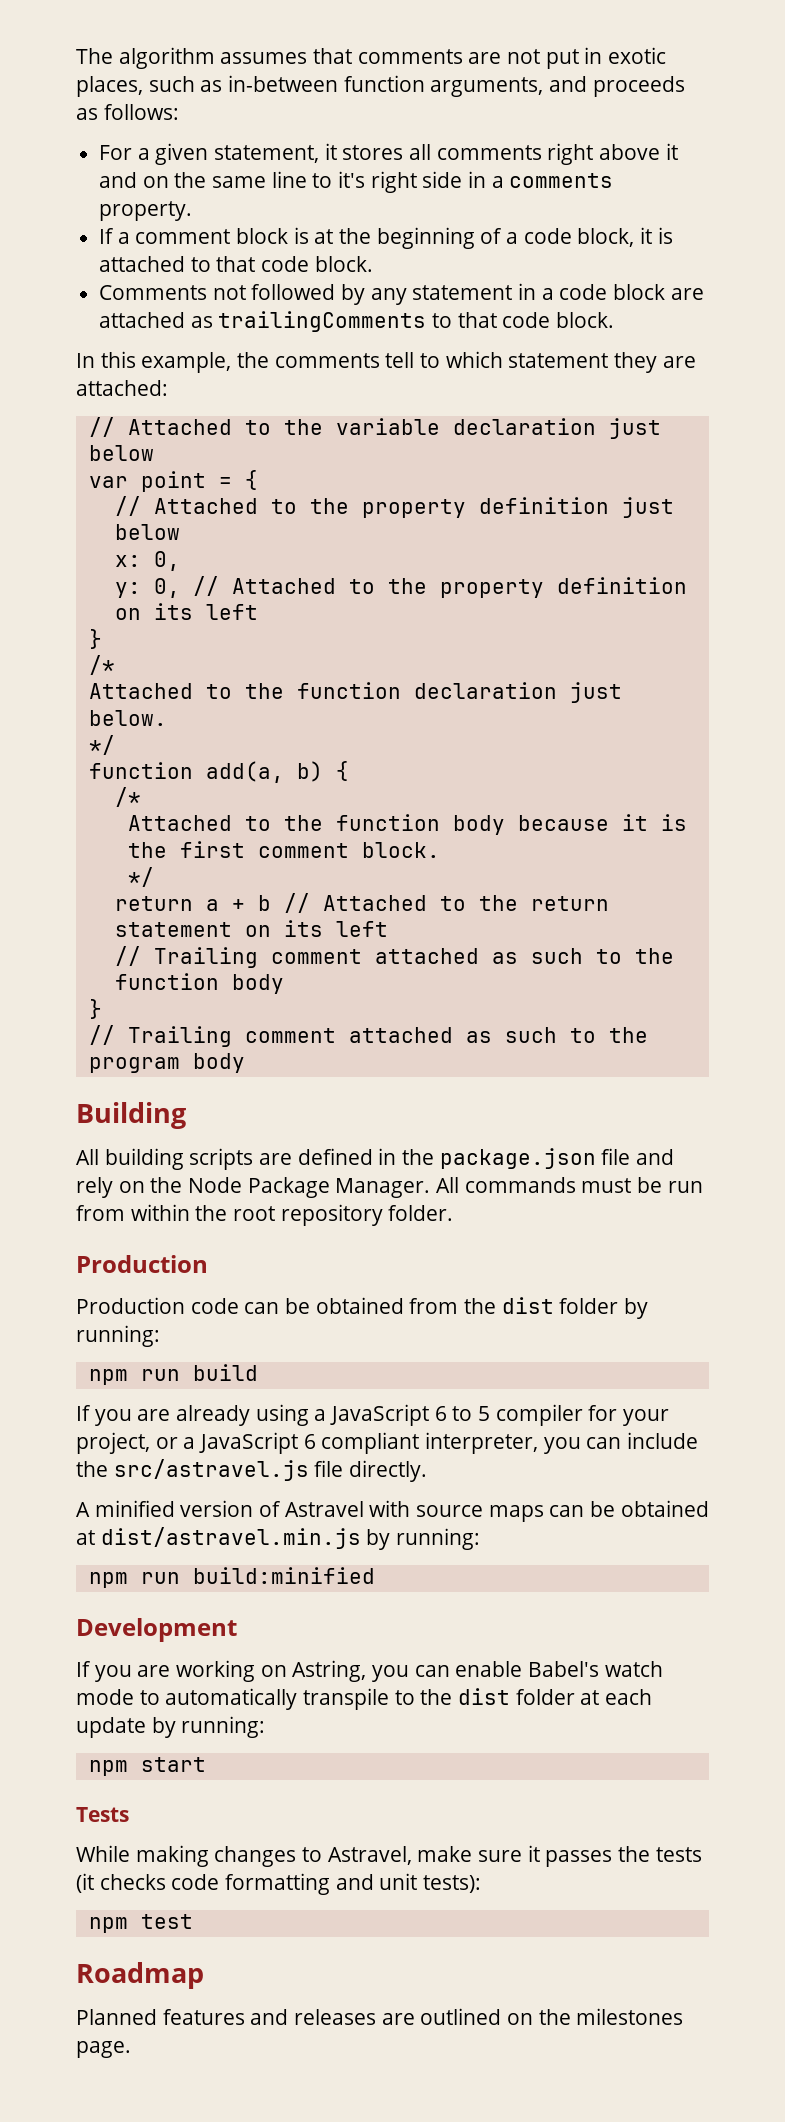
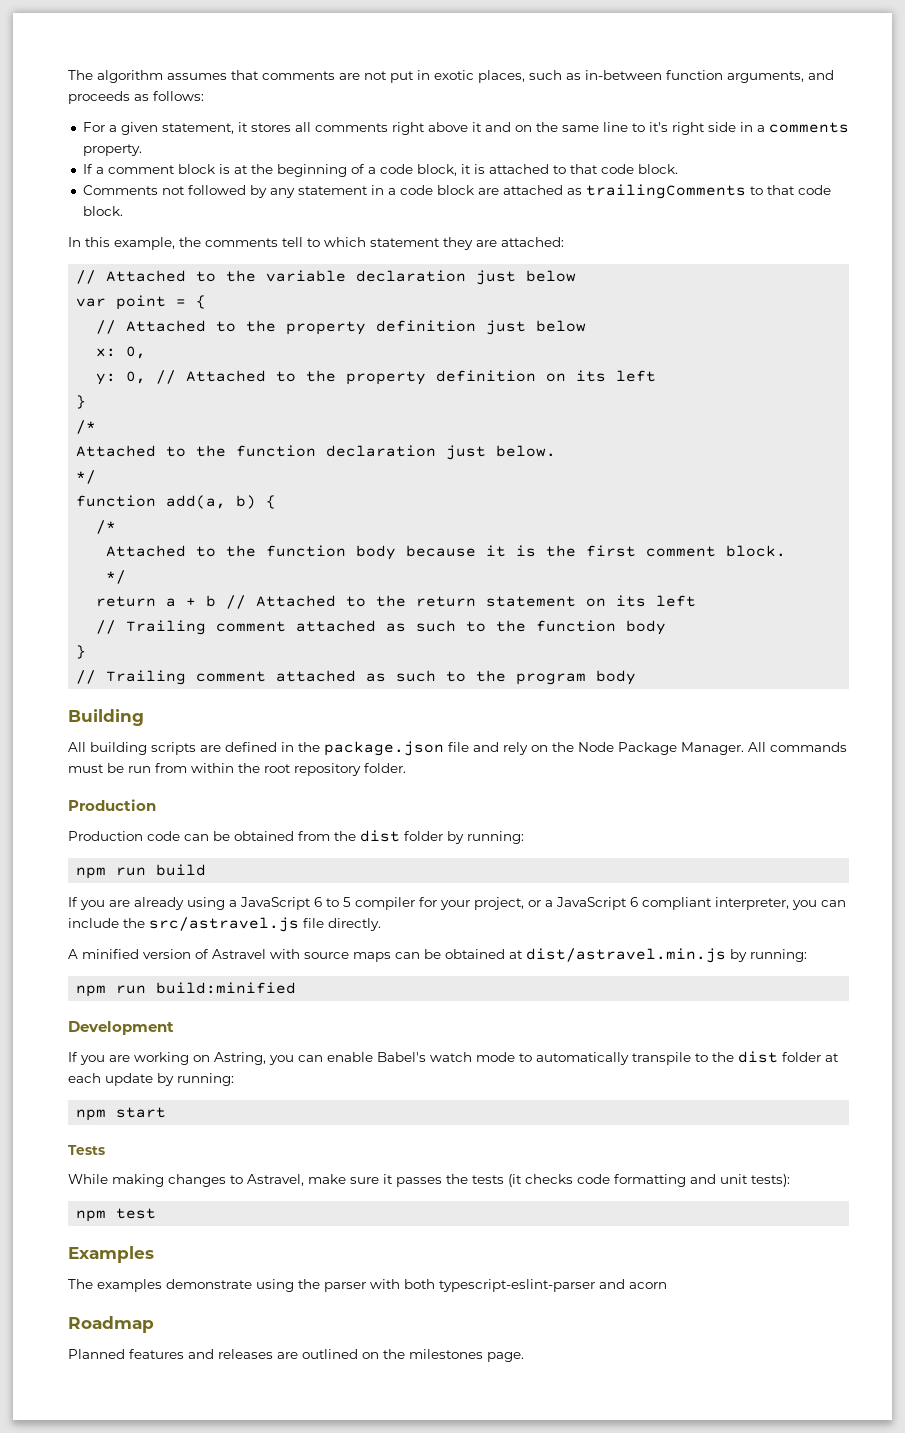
+ Examples
+ The examples demonstrate using the parser with both typescript-eslint-parser and acorn

